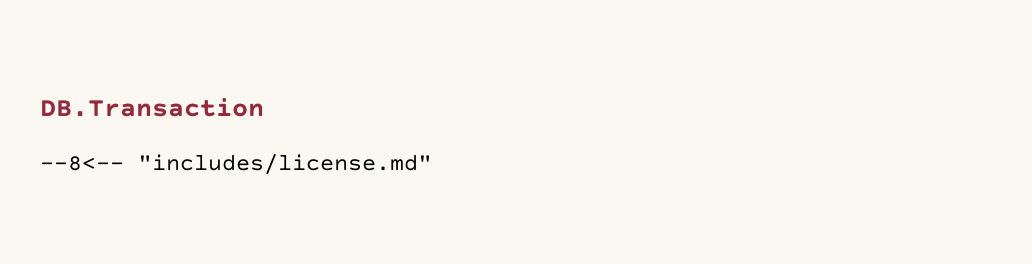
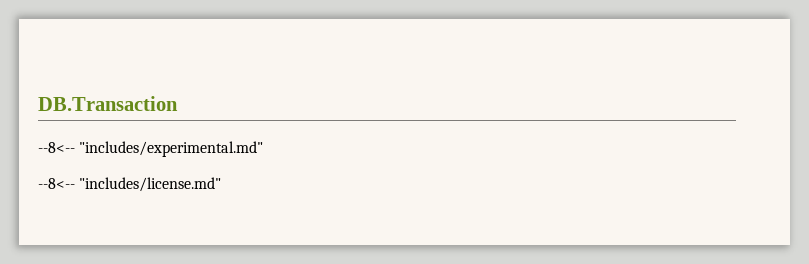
+ --8<-- "includes/experimental.md"

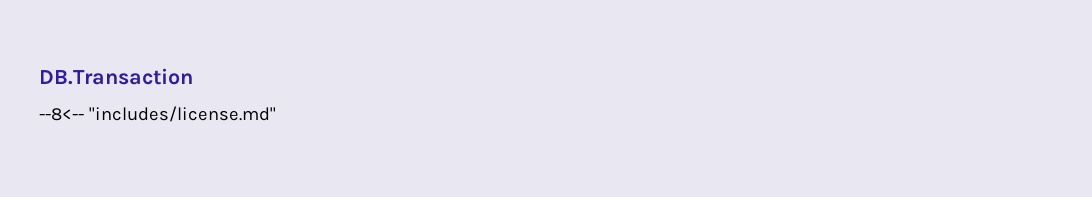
- --8<-- "includes/experimental.md"

